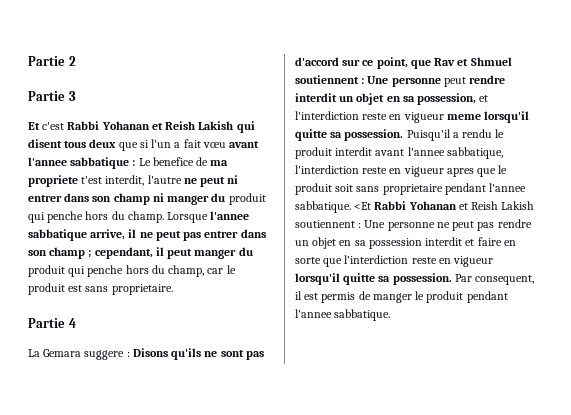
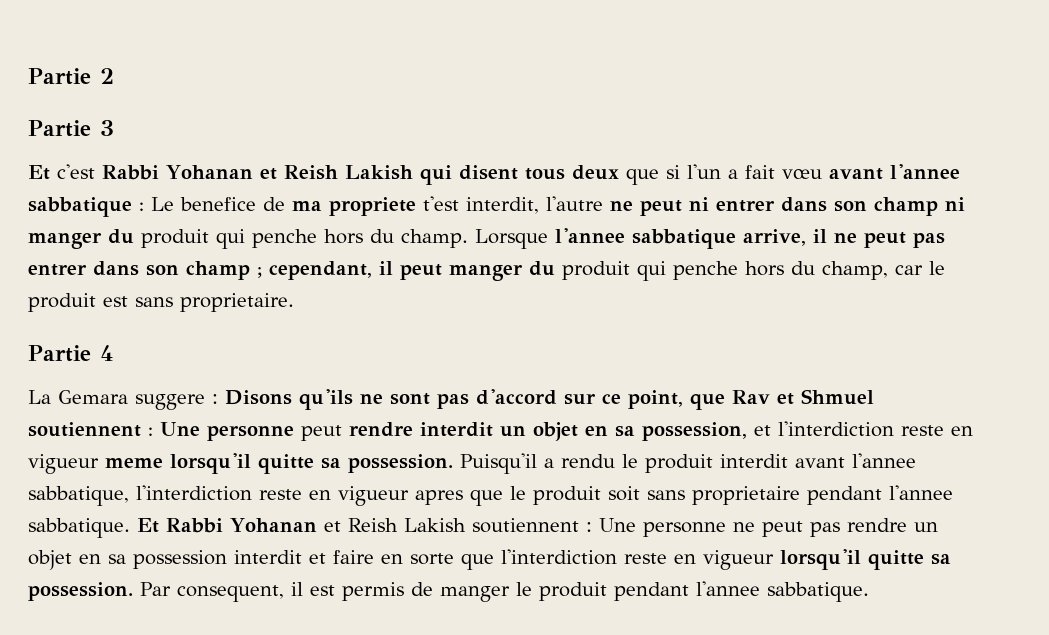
- <Et Rabbi Yohanan et Reish Lakish soutiennent : Une personne ne peut pas rendre un objet en sa possession interdit et faire en sorte que l'interdiction reste en vigueur lorsqu'il quitte sa possession.
+ Et Rabbi Yohanan et Reish Lakish soutiennent : Une personne ne peut pas rendre un objet en sa possession interdit et faire en sorte que l'interdiction reste en vigueur lorsqu'il quitte sa possession.

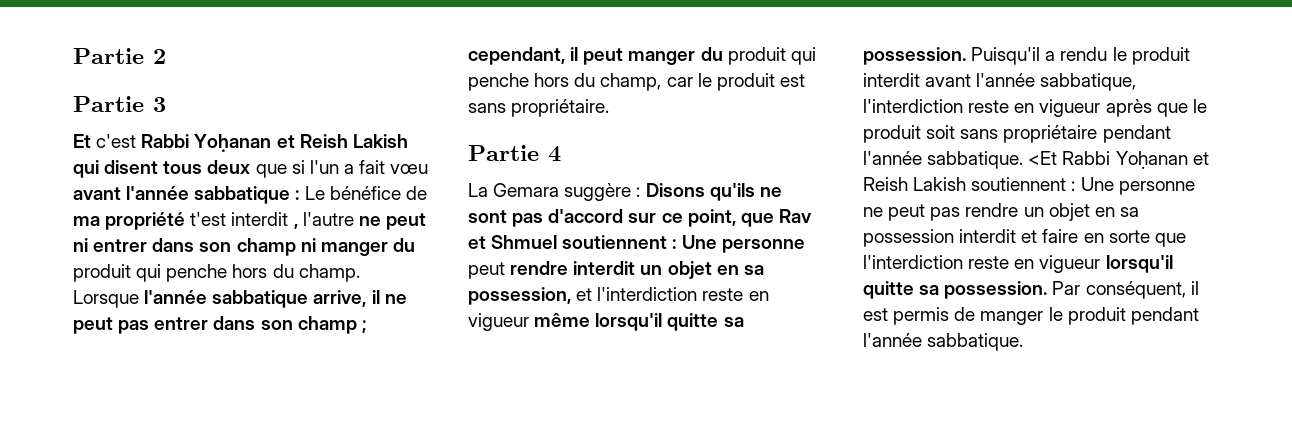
- Et c'est Rabbi Yohanan et Reish Lakish qui disent tous deux que si l'un a fait vœu avant l'annee sabbatique : Le benefice de ma propriete t'est interdit, l'autre ne peut ni entrer dans son champ ni manger du produit qui penche hors du champ.
+ Et c'est Rabbi Yoḥanan et Reish Lakish qui disent tous deux que si l'un a fait vœu avant l'année sabbatique : Le bénéfice de ma propriété t'est interdit , l'autre ne peut ni entrer dans son champ ni manger du produit qui penche hors du champ.
- Lorsque l'annee sabbatique arrive, il ne peut pas entrer dans son champ ; cependant, il peut manger du produit qui penche hors du champ, car le produit est sans proprietaire.
+ Lorsque l'année sabbatique arrive, il ne peut pas entrer dans son champ ; cependant, il peut manger du produit qui penche hors du champ, car le produit est sans propriétaire.
- La Gemara suggere : Disons qu'ils ne sont pas d'accord sur ce point, que Rav et Shmuel soutiennent : Une personne peut rendre interdit un objet en sa possession, et l'interdiction reste en vigueur meme lorsqu'il quitte sa possession.
+ La Gemara suggère : Disons qu'ils ne sont pas d'accord sur ce point, que Rav et Shmuel soutiennent : Une personne peut rendre interdit un objet en sa possession, et l'interdiction reste en vigueur même lorsqu'il quitte sa possession.
- Puisqu'il a rendu le produit interdit avant l'annee sabbatique, l'interdiction reste en vigueur apres que le produit soit sans proprietaire pendant l'annee sabbatique. Et Rabbi Yohanan et Reish Lakish soutiennent : Une personne ne peut pas rendre un objet en sa possession interdit et faire en sorte que l'interdiction reste en vigueur lorsqu'il quitte sa possession.
+ Puisqu'il a rendu le produit interdit avant l'année sabbatique, l'interdiction reste en vigueur après que le produit soit sans propriétaire pendant l'année sabbatique. <Et Rabbi Yoḥanan et Reish Lakish soutiennent : Une personne ne peut pas rendre un objet en sa possession interdit et faire en sorte que l'interdiction reste en vigueur lorsqu'il quitte sa possession.
- Par consequent, il est permis de manger le produit pendant l'annee sabbatique.
+ Par conséquent, il est permis de manger le produit pendant l'année sabbatique.

